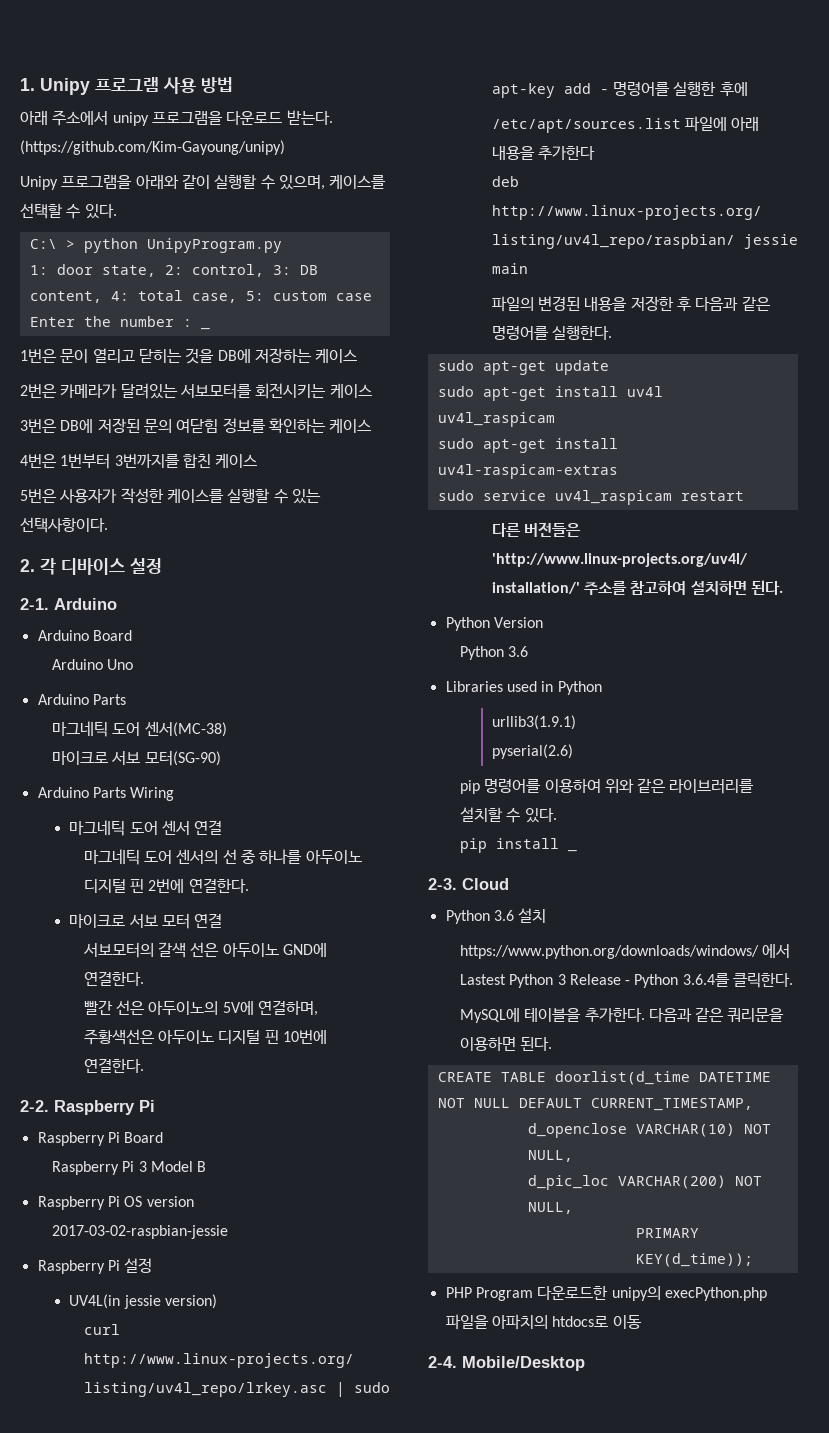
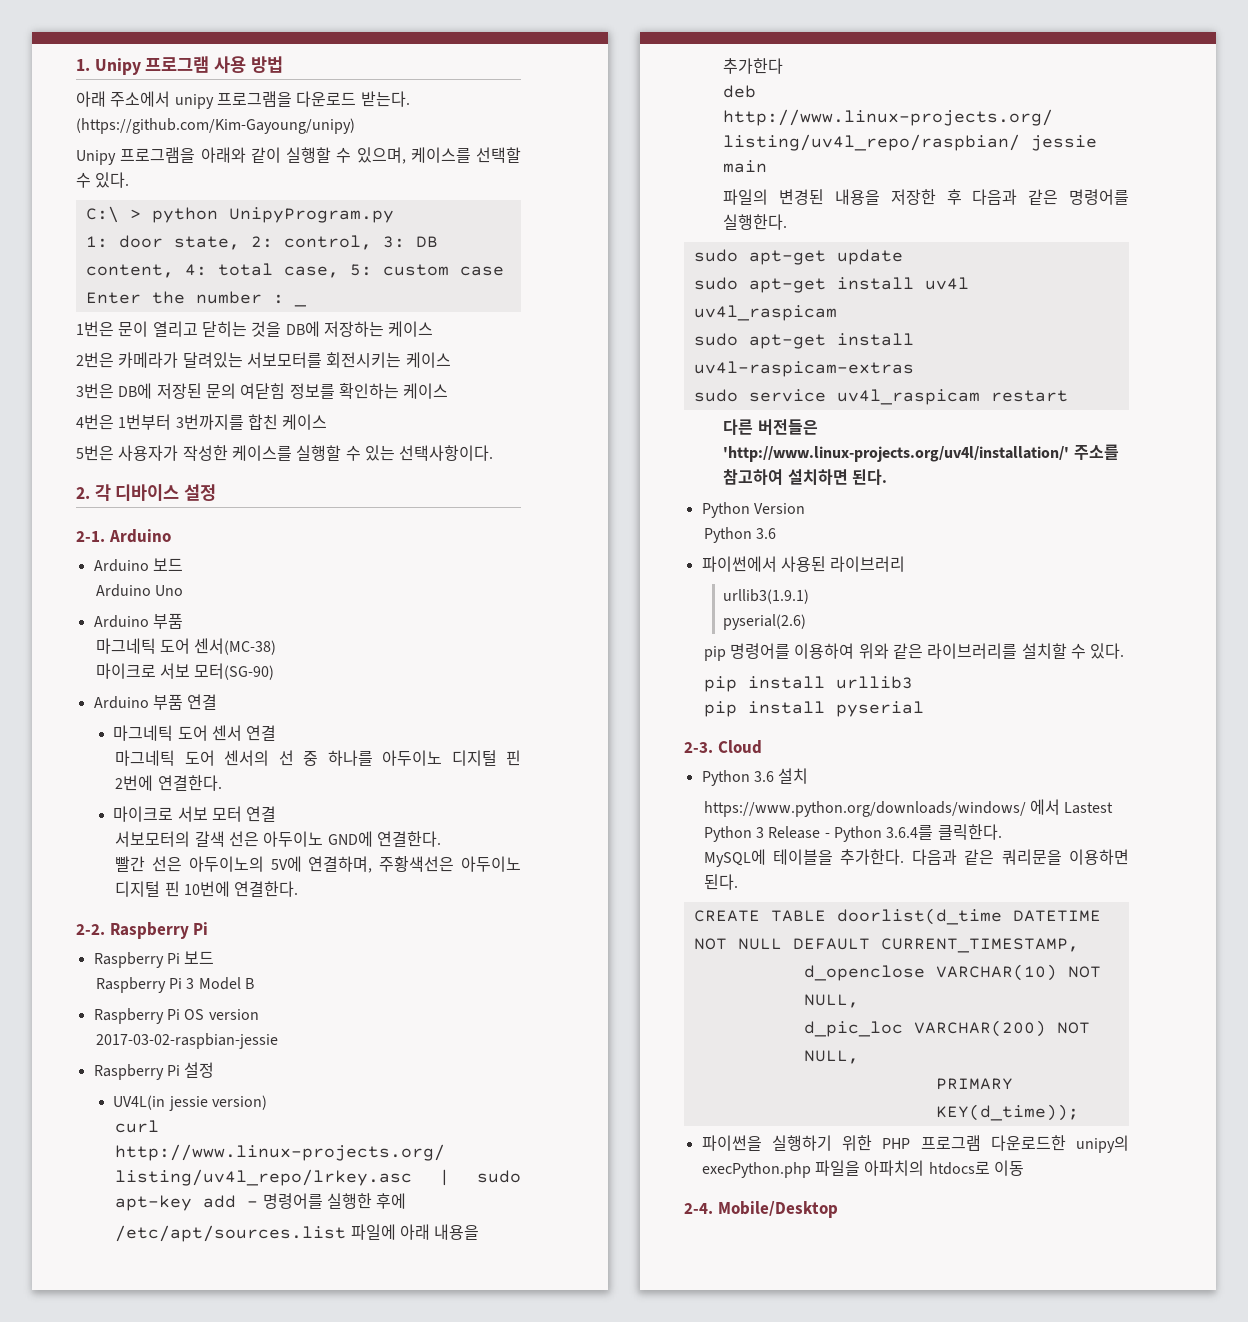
- Arduino Board
+ Arduino 보드
  Arduino Uno
- Arduino Parts
+ Arduino 부품
- Arduino Parts Wiring
+ Arduino 부품 연결
- Raspberry Pi Board
+ Raspberry Pi 보드
- Libraries used in Python
+ 파이썬에서 사용된 라이브러리
- pip install _
+ pip install urllib3
+ pip install pyserial
- PHP Program 다운로드한 unipy의 execPython.php 파일을 아파치의 htdocs로 이동
+ 파이썬을 실행하기 위한 PHP 프로그램 다운로드한 unipy의 execPython.php 파일을 아파치의 htdocs로 이동

